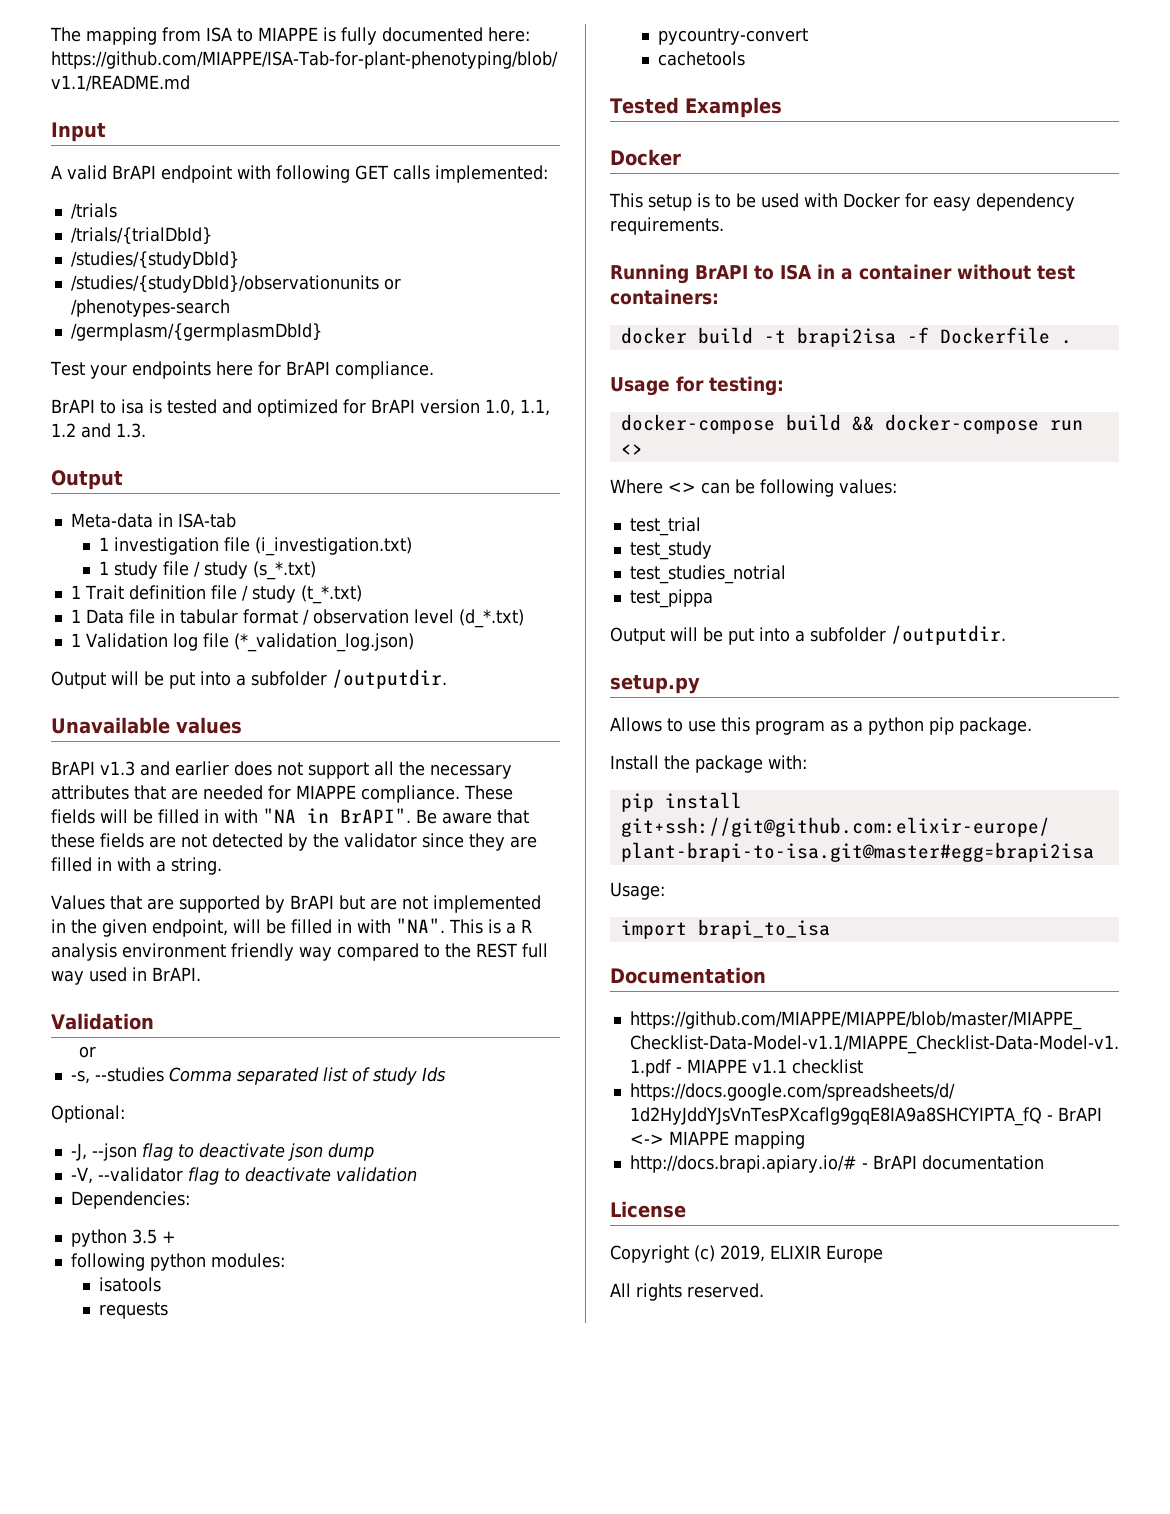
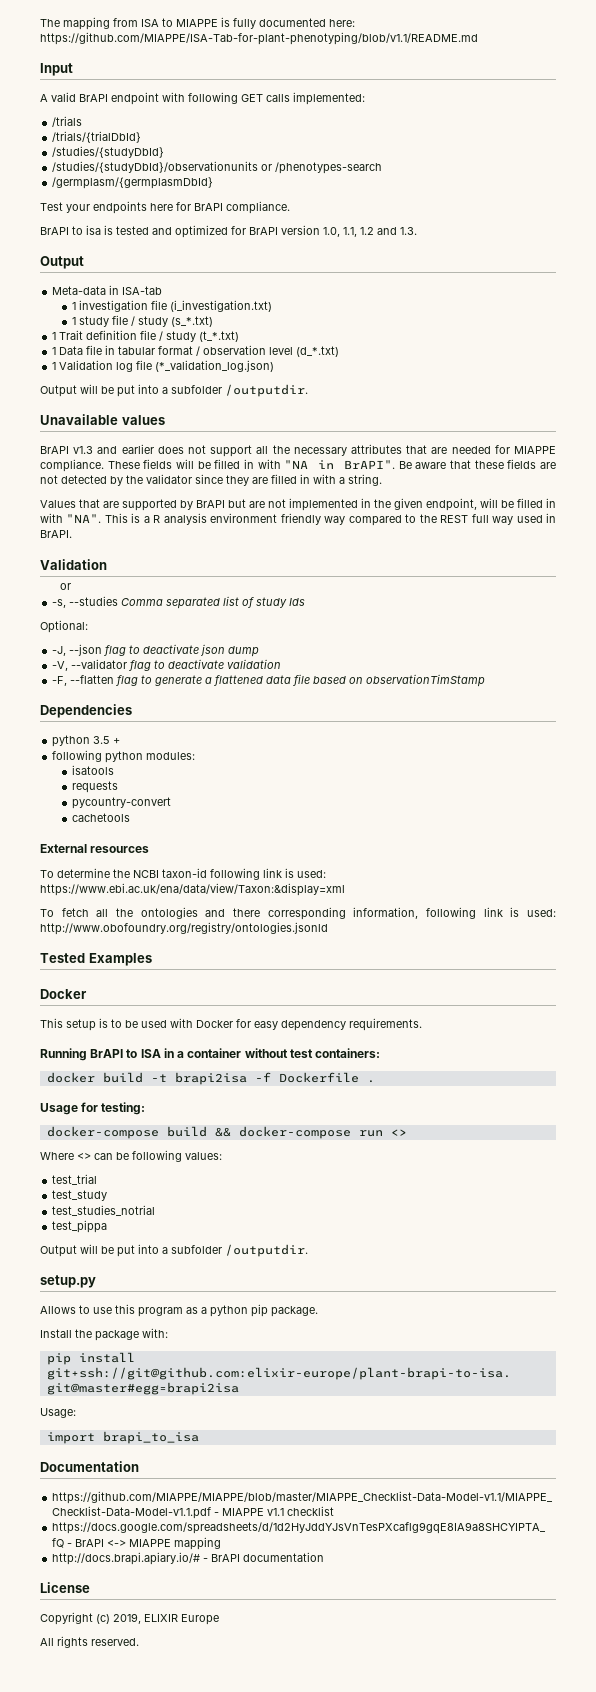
- Dependencies:
+ -F, --flatten flag to generate a flattened data file based on observationTimStamp
+ Dependencies
+ External resources
+ To determine the NCBI taxon-id following link is used: https://www.ebi.ac.uk/ena/data/view/Taxon:&display=xml
+ To fetch all the ontologies and there corresponding information, following link is used: http://www.obofoundry.org/registry/ontologies.jsonld

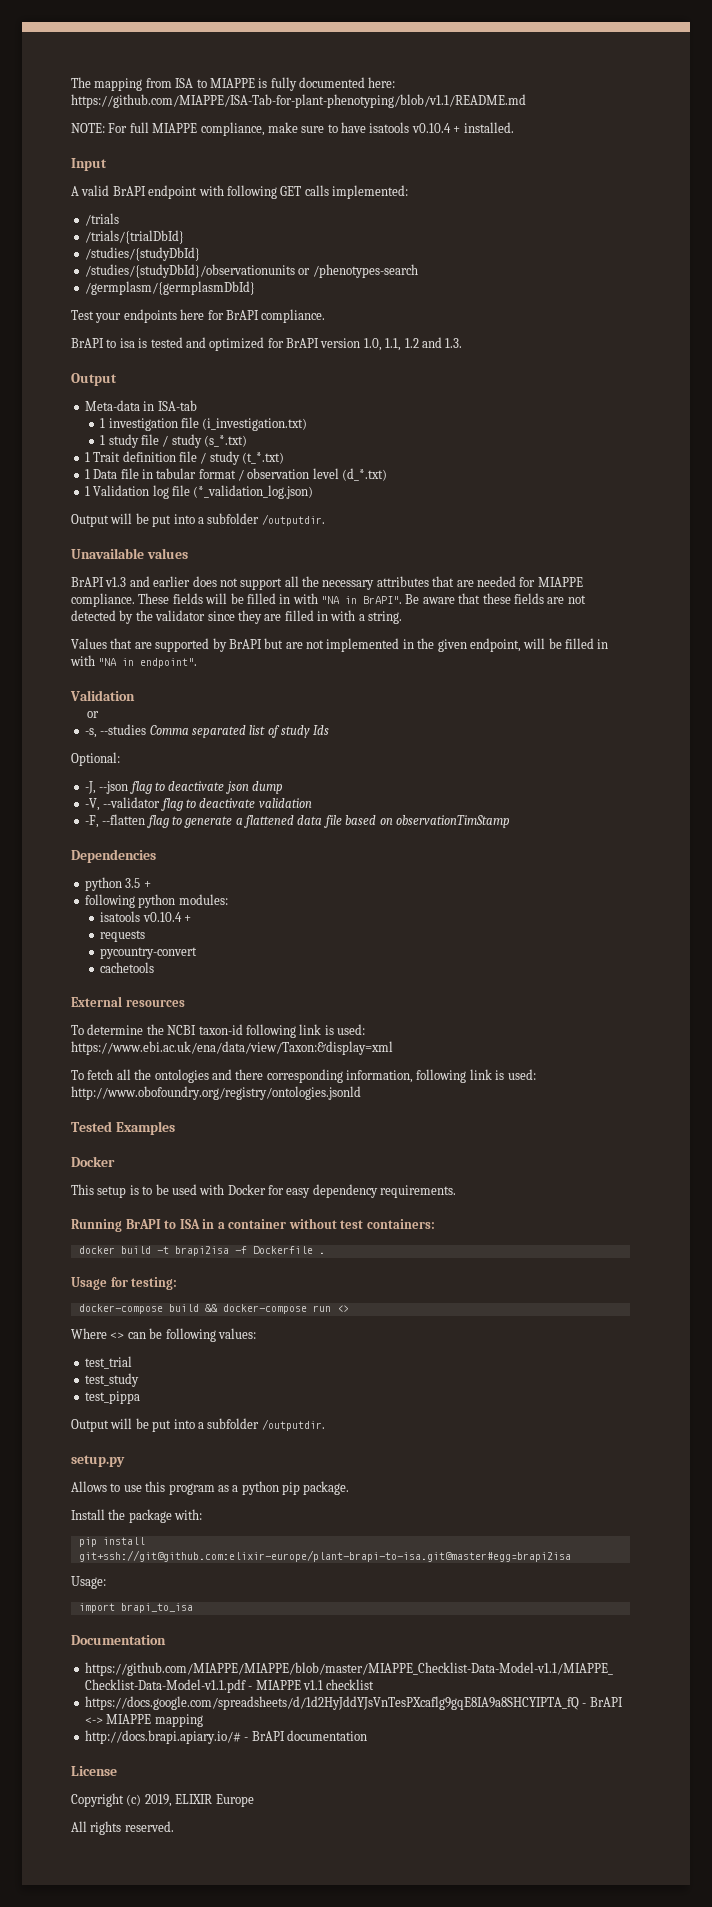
+ NOTE: For full MIAPPE compliance, make sure to have isatools v0.10.4 + installed.
- Values that are supported by BrAPI but are not implemented in the given endpoint, will be filled in with "NA". This is a R analysis environment friendly way compared to the REST full way used in BrAPI.
+ Values that are supported by BrAPI but are not implemented in the given endpoint, will be filled in with "NA in endpoint".
  following python modules:
- isatools
+ isatools v0.10.4 +
- test_studies_notrial

